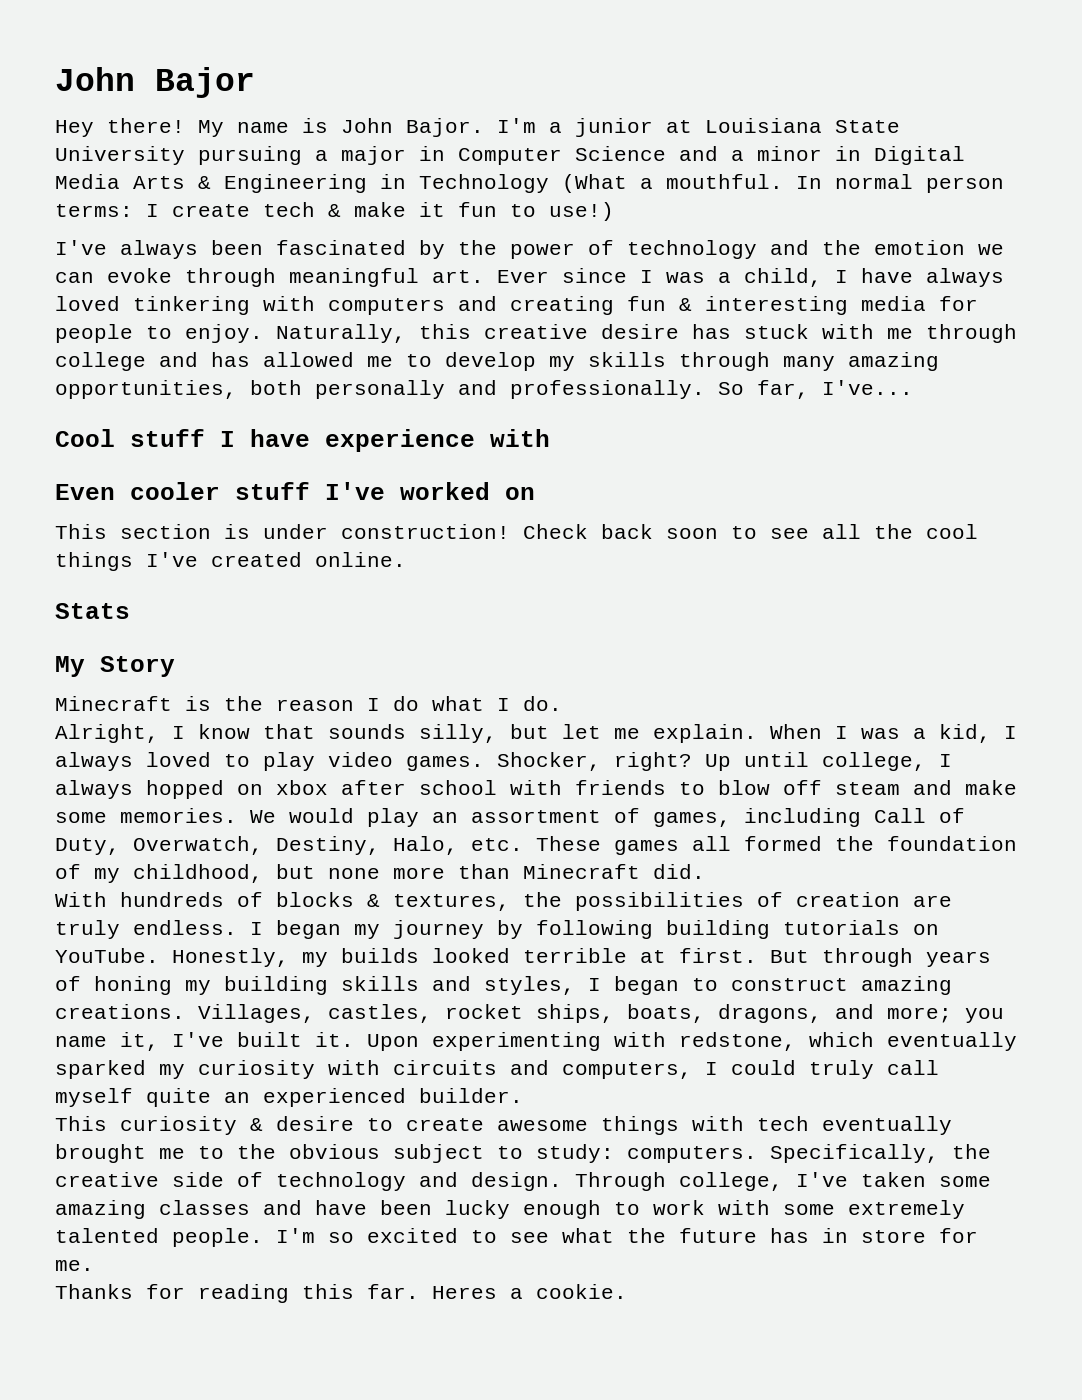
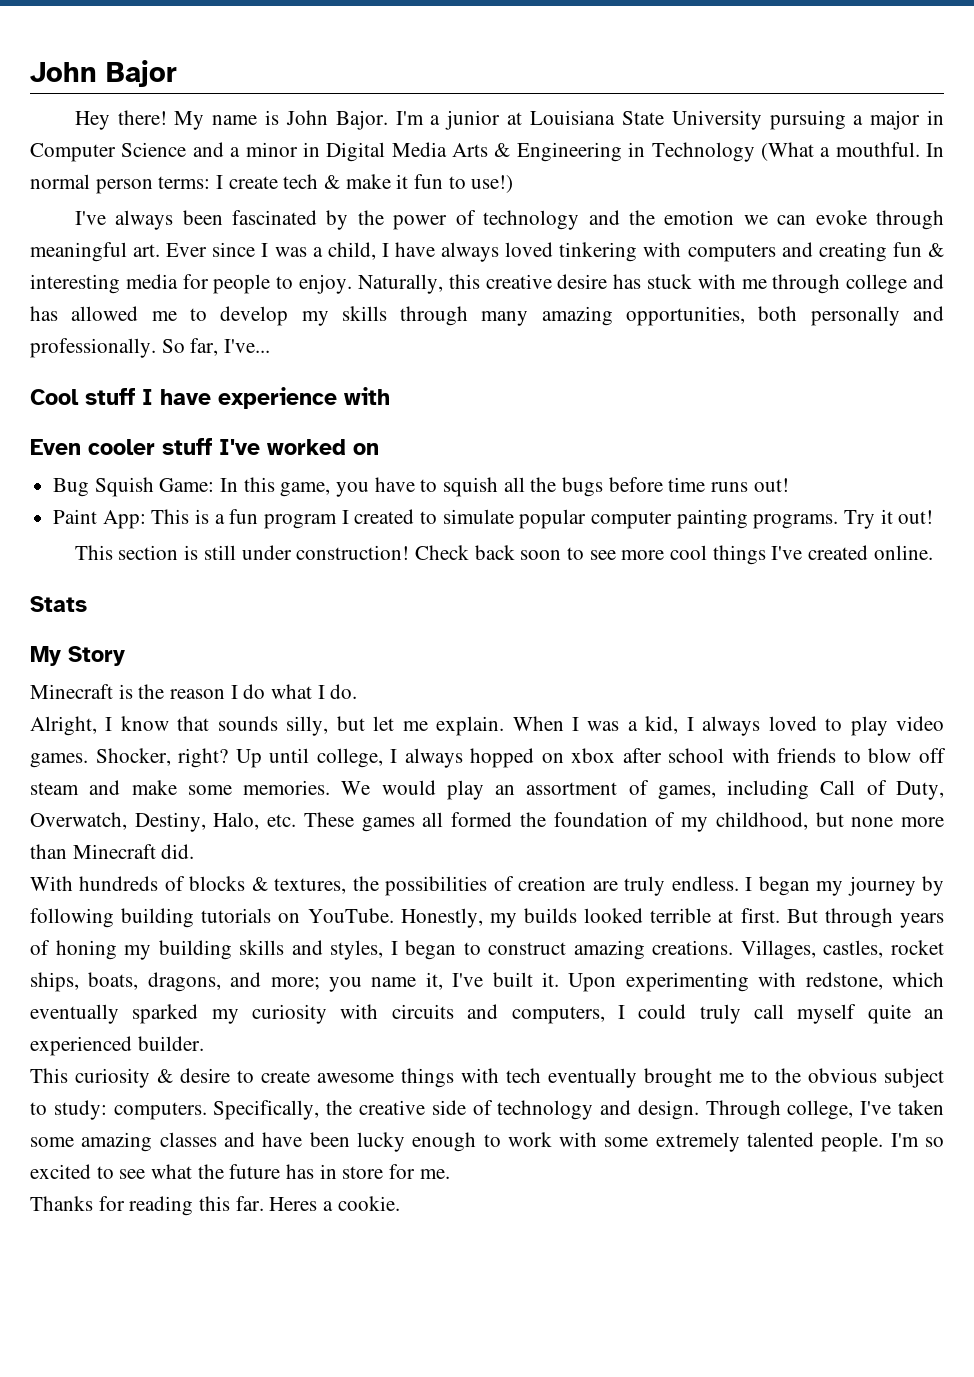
+ Bug Squish Game: In this game, you have to squish all the bugs before time runs out!
+ Paint App: This is a fun program I created to simulate popular computer painting programs. Try it out!
- This section is under construction!
+ This section is still under construction!
- Check back soon to see all the cool things I've created online.
+ Check back soon to see more cool things I've created online.

